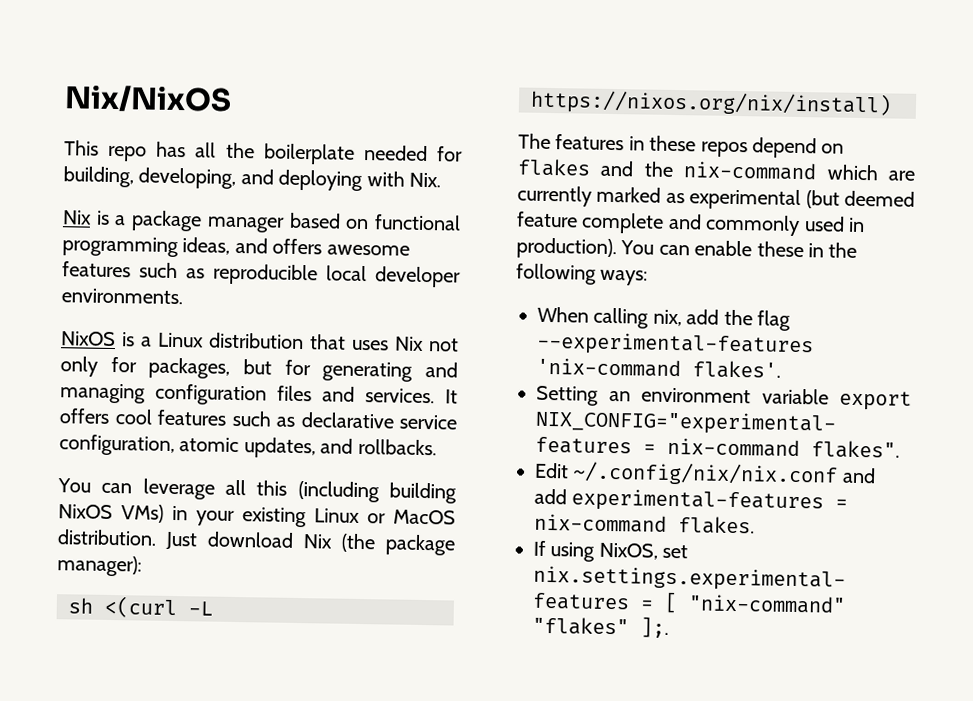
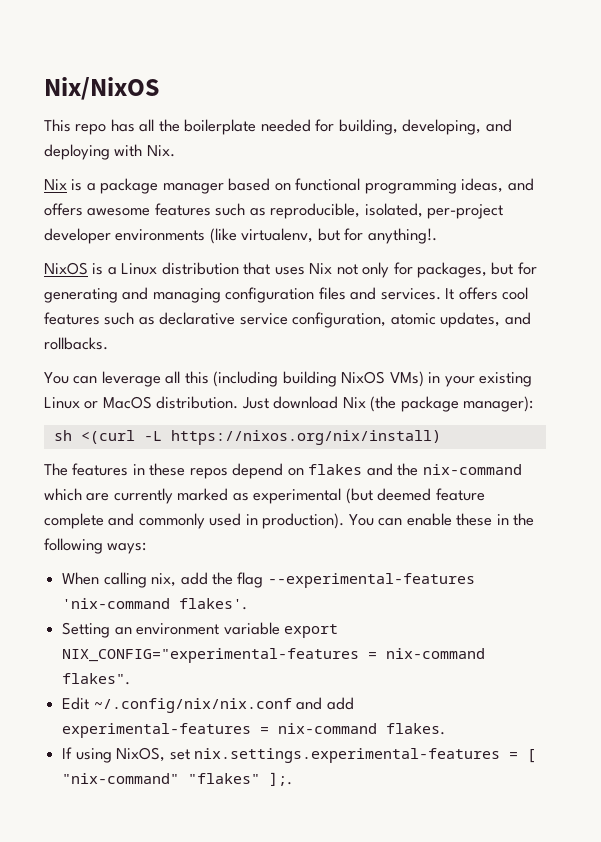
- Nix is a package manager based on functional programming ideas, and offers awesome features such as reproducible local developer environments.
+ Nix is a package manager based on functional programming ideas, and offers awesome features such as reproducible, isolated, per-project developer environments (like virtualenv, but for anything!.

